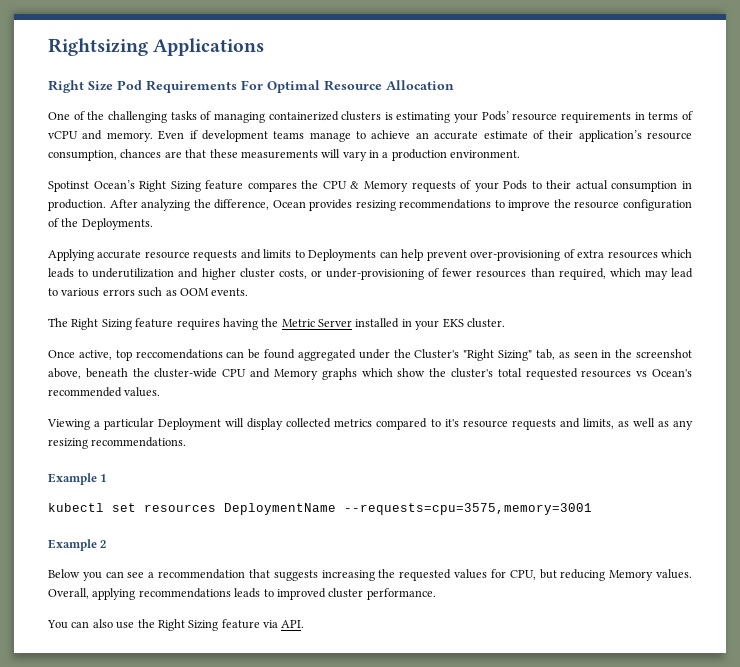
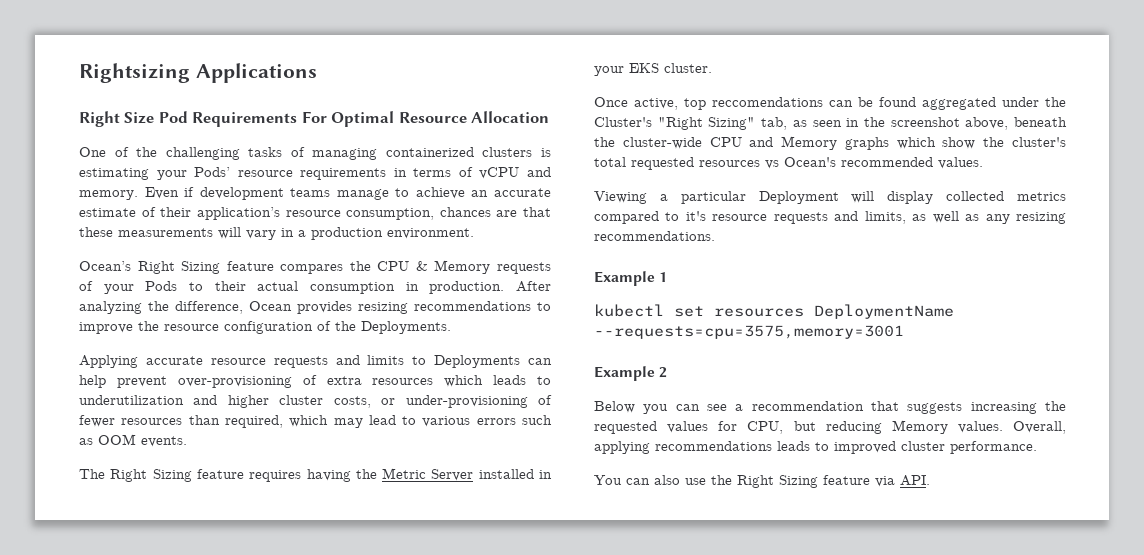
- Spotinst Ocean’s Right Sizing feature compares the CPU & Memory requests of your Pods to their actual consumption in production.
+ Ocean’s Right Sizing feature compares the CPU & Memory requests of your Pods to their actual consumption in production.

